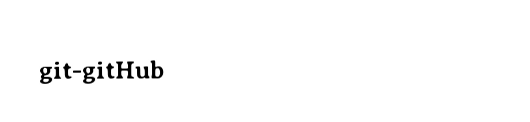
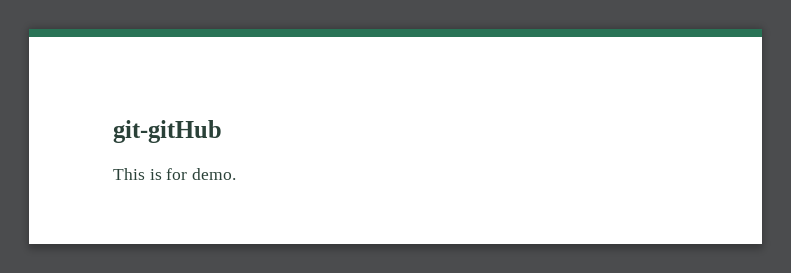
+ This is for demo.

